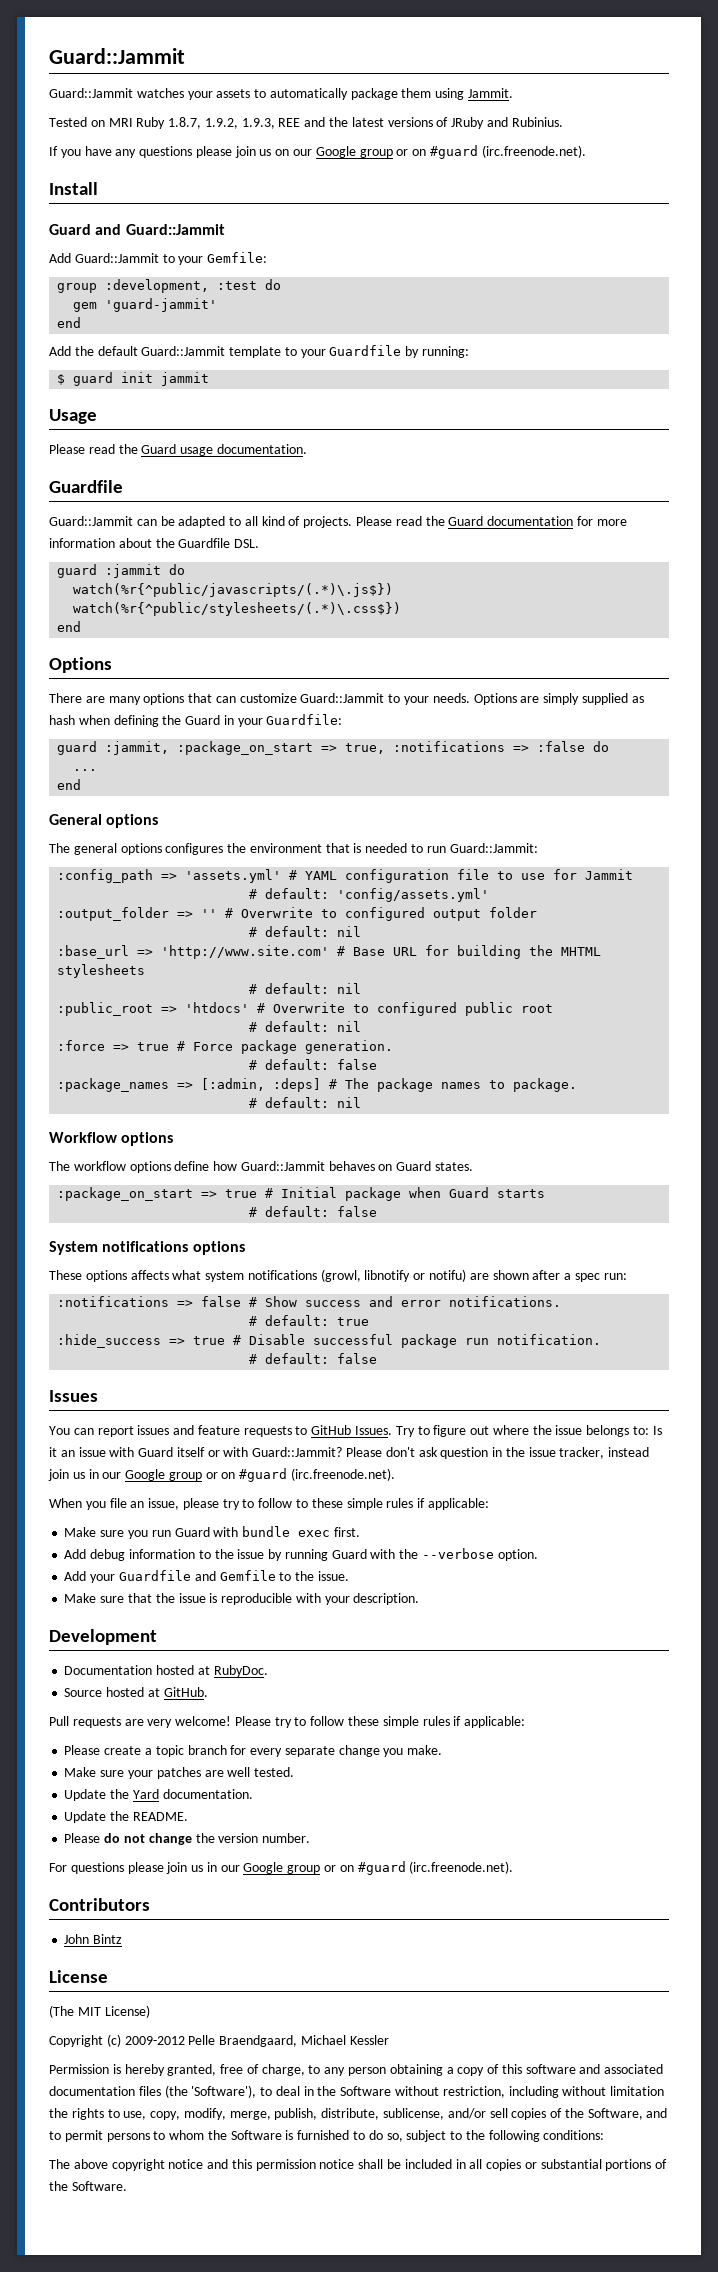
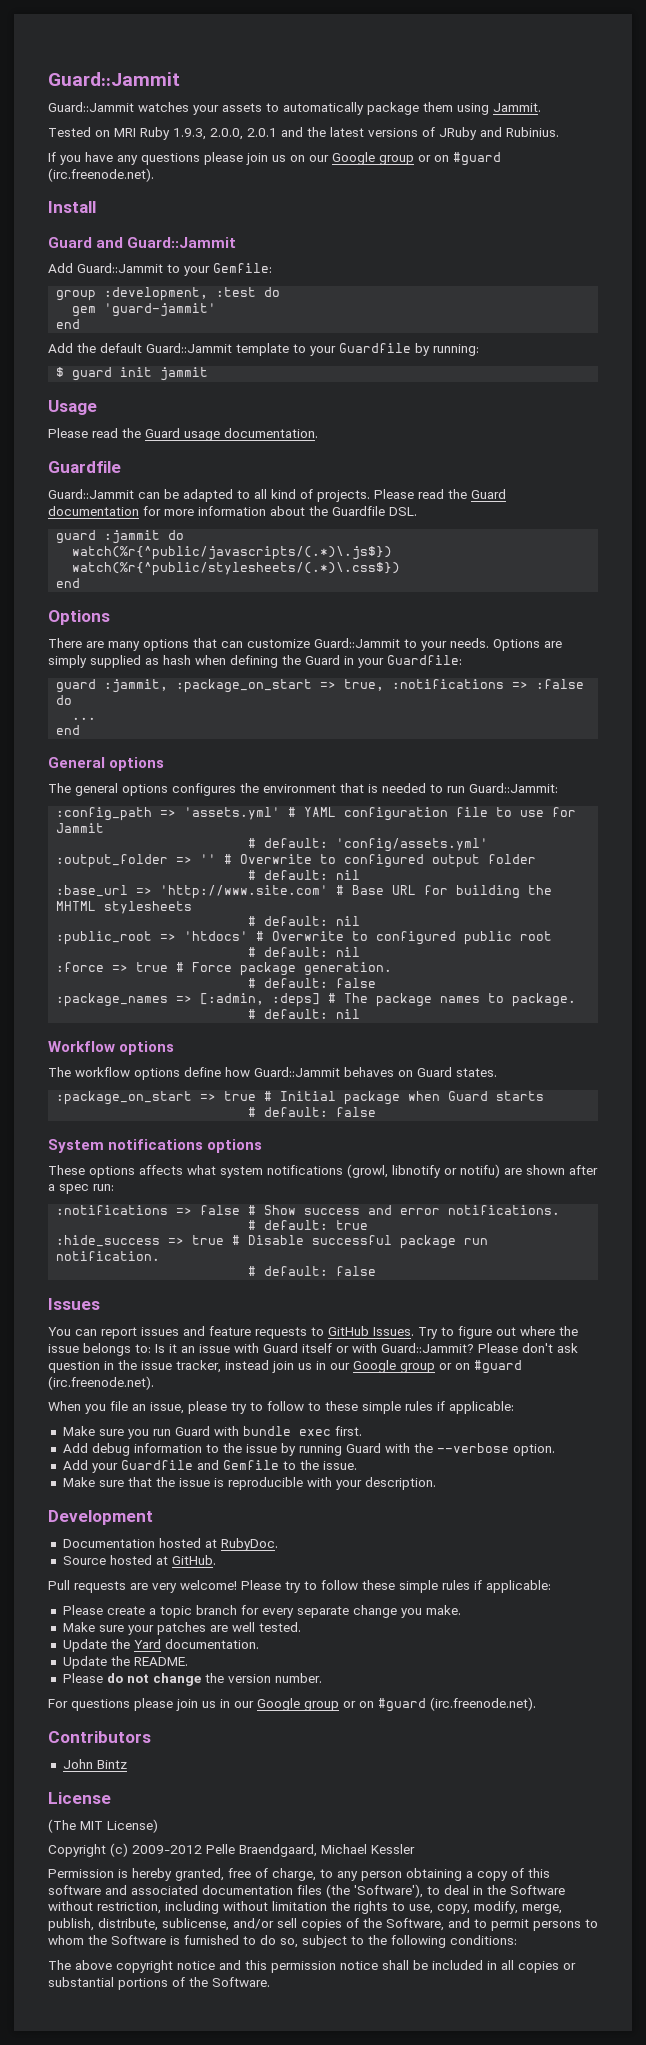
- Tested on MRI Ruby 1.8.7, 1.9.2, 1.9.3, REE and the latest versions of JRuby and Rubinius.
+ Tested on MRI Ruby 1.9.3, 2.0.0, 2.0.1 and the latest versions of JRuby and Rubinius.

